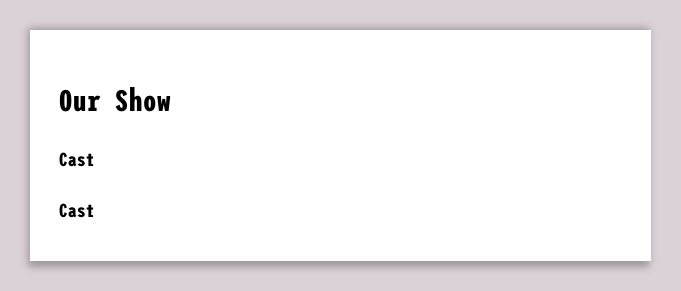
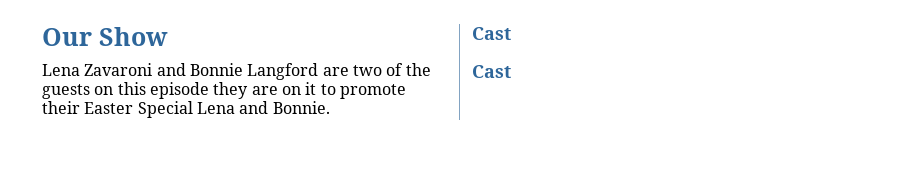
+ Lena Zavaroni and Bonnie Langford are two of the guests on this episode they are on it to promote their Easter Special Lena and Bonnie.

